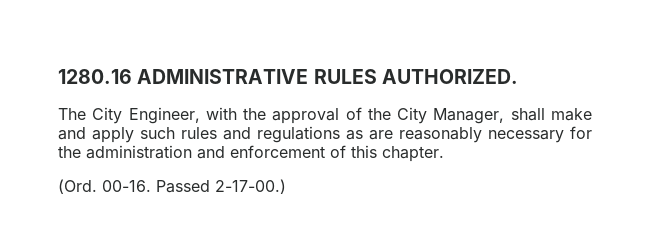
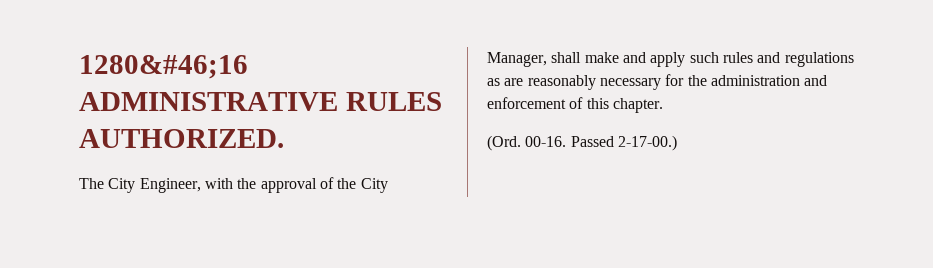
- 1280.16 ADMINISTRATIVE RULES AUTHORIZED.
+ 1280&#46;16 ADMINISTRATIVE RULES AUTHORIZED.

